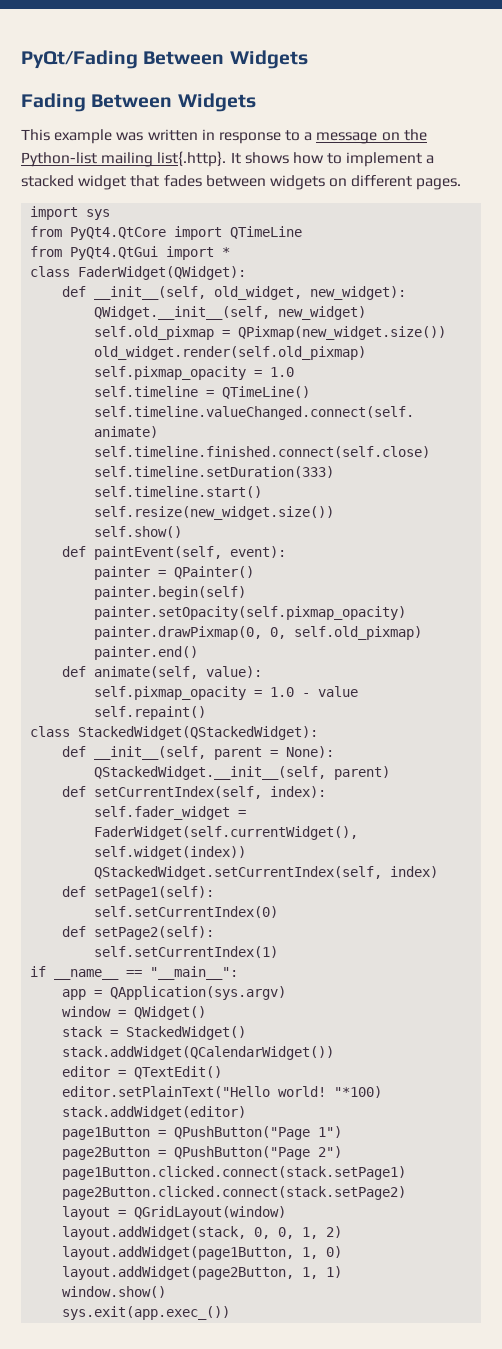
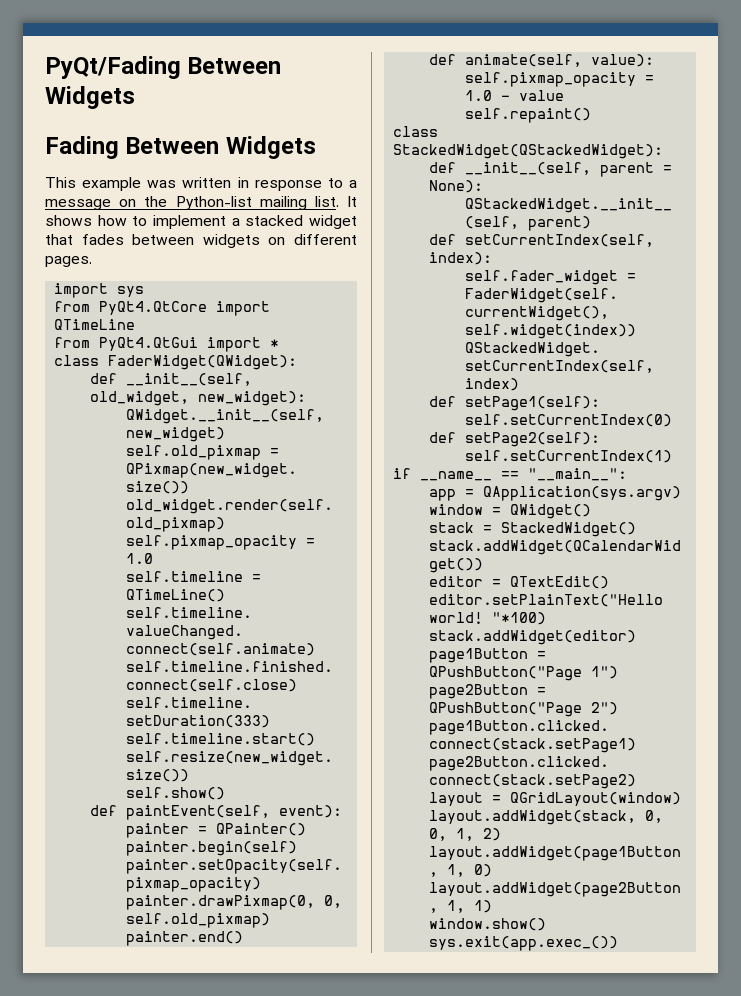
- This example was written in response to a message on the Python-list mailing list{.http}. It shows how to implement a stacked widget that fades between widgets on different pages.
+ This example was written in response to a message on the Python-list mailing list. It shows how to implement a stacked widget that fades between widgets on different pages.

